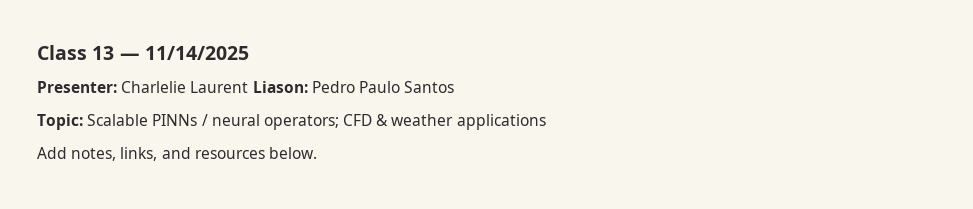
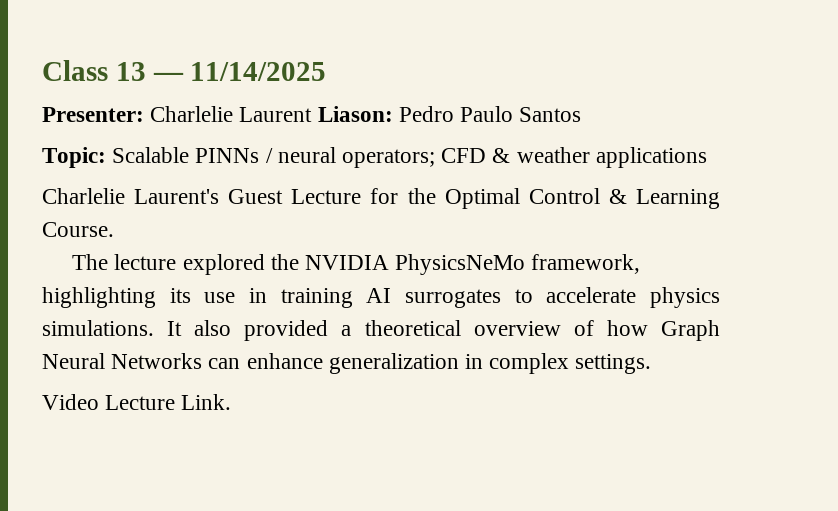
- Add notes, links, and resources below.
+ Charlelie Laurent's Guest Lecture for the Optimal Control & Learning Course.
+ The lecture explored the NVIDIA PhysicsNeMo framework, highlighting its use in training AI surrogates to accelerate physics simulations. It also provided a theoretical overview of how Graph Neural Networks can enhance generalization in complex settings.
+ Video Lecture Link.

